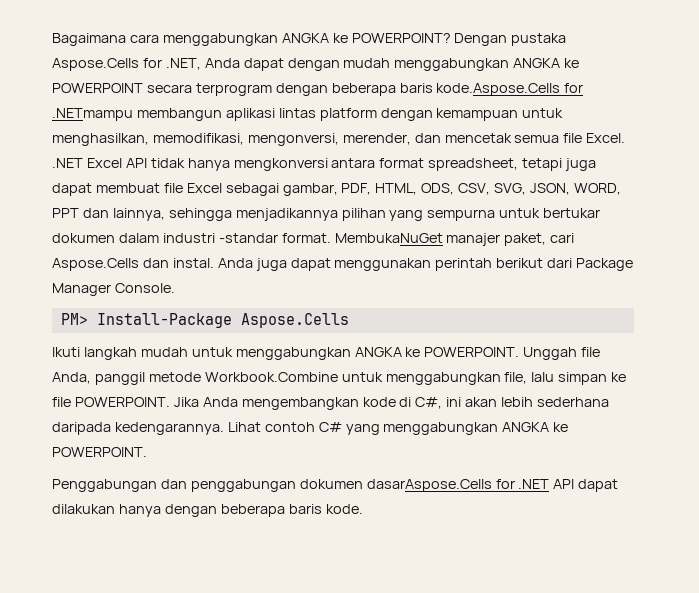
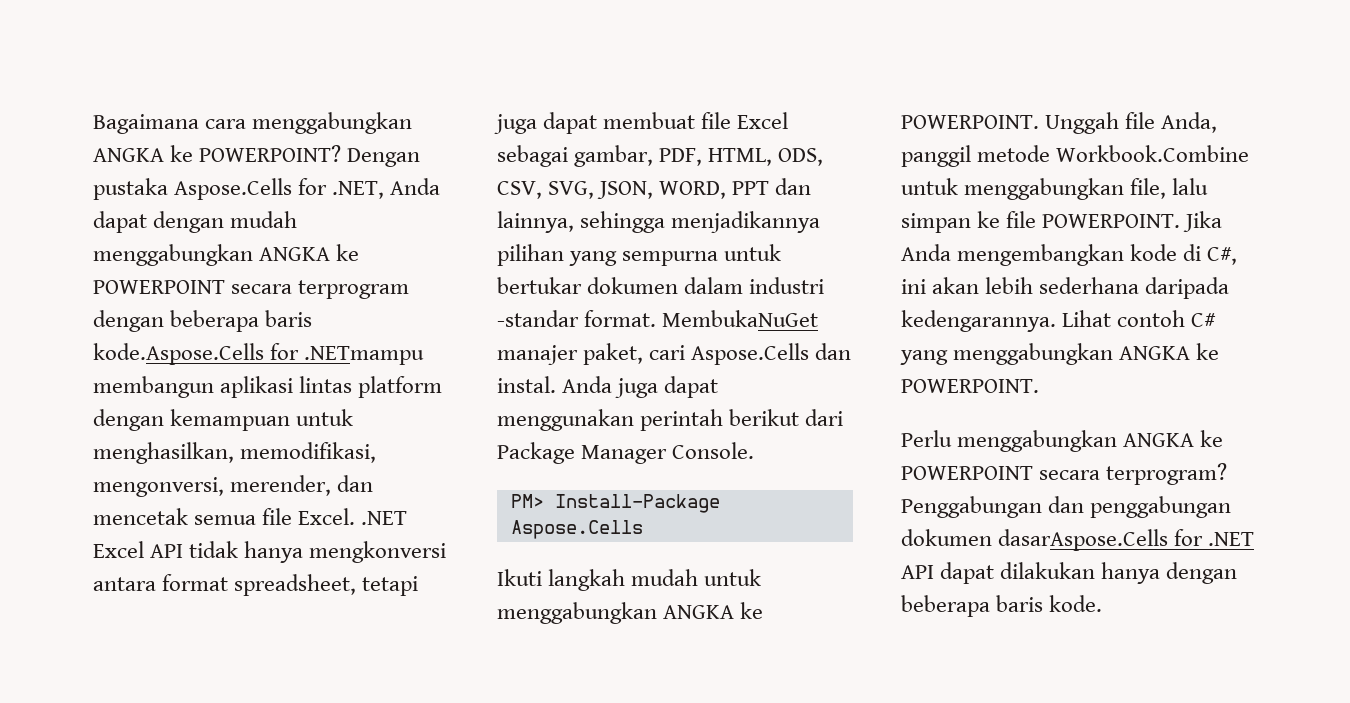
+ Perlu menggabungkan ANGKA ke POWERPOINT secara terprogram?

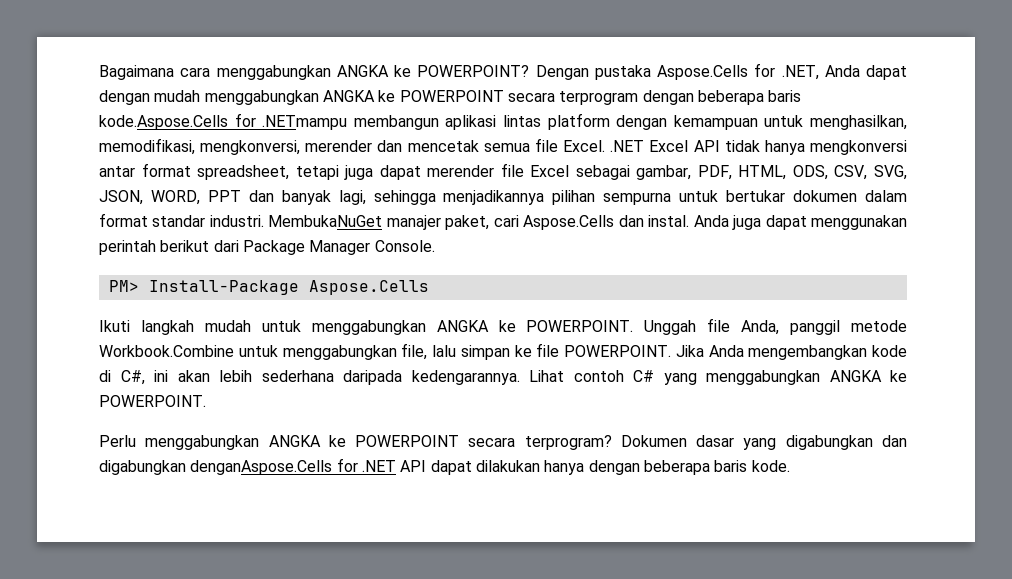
- Dengan pustaka Aspose.Cells for .NET, Anda dapat dengan mudah menggabungkan ANGKA ke POWERPOINT secara terprogram dengan beberapa baris kode.Aspose.Cells for .NETmampu membangun aplikasi lintas platform dengan kemampuan untuk menghasilkan, memodifikasi, mengonversi, merender, dan mencetak semua file Excel. .NET Excel API tidak hanya mengkonversi antara format spreadsheet, tetapi juga dapat membuat file Excel sebagai gambar, PDF, HTML, ODS, CSV, SVG, JSON, WORD, PPT dan lainnya, sehingga menjadikannya pilihan yang sempurna untuk bertukar dokumen dalam industri -standar format.
+ Dengan pustaka Aspose.Cells for .NET, Anda dapat dengan mudah menggabungkan ANGKA ke POWERPOINT secara terprogram dengan beberapa baris kode.Aspose.Cells for .NETmampu membangun aplikasi lintas platform dengan kemampuan untuk menghasilkan, memodifikasi, mengkonversi, merender dan mencetak semua file Excel. .NET Excel API tidak hanya mengkonversi antar format spreadsheet, tetapi juga dapat merender file Excel sebagai gambar, PDF, HTML, ODS, CSV, SVG, JSON, WORD, PPT dan banyak lagi, sehingga menjadikannya pilihan sempurna untuk bertukar dokumen dalam format standar industri.
- Penggabungan dan penggabungan dokumen dasarAspose.Cells for .NET API dapat dilakukan hanya dengan beberapa baris kode.
+ Dokumen dasar yang digabungkan dan digabungkan denganAspose.Cells for .NET API dapat dilakukan hanya dengan beberapa baris kode.

